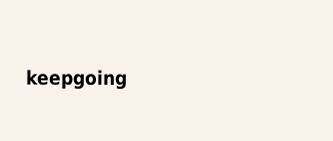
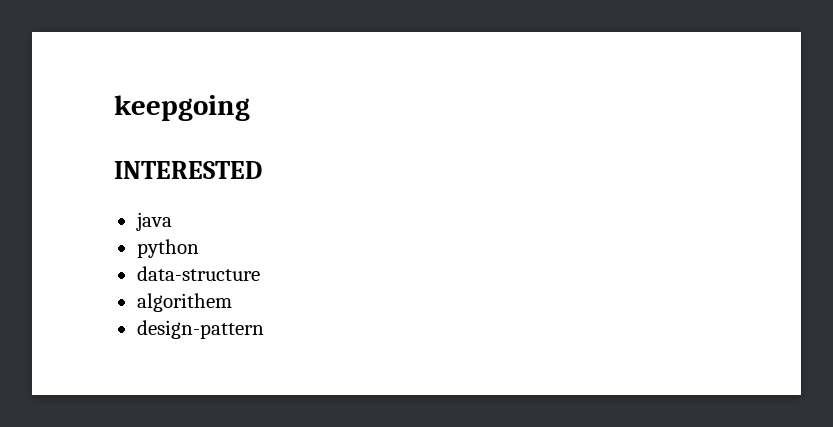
+ INTERESTED
+ java
+ python
+ data-structure
+ algorithem
+ design-pattern

